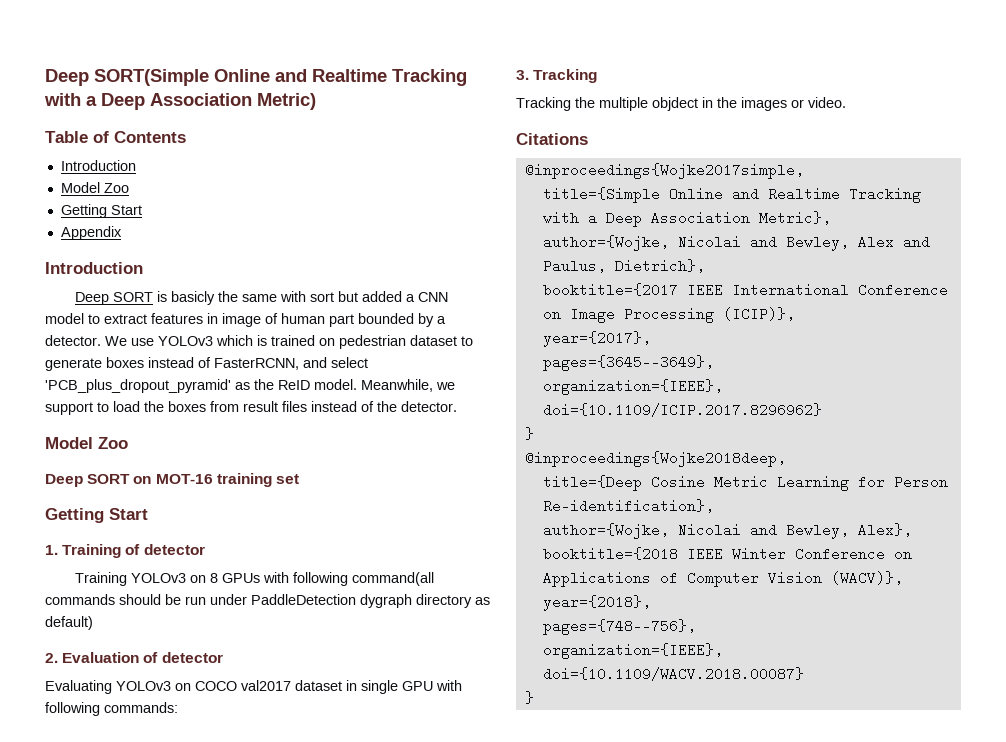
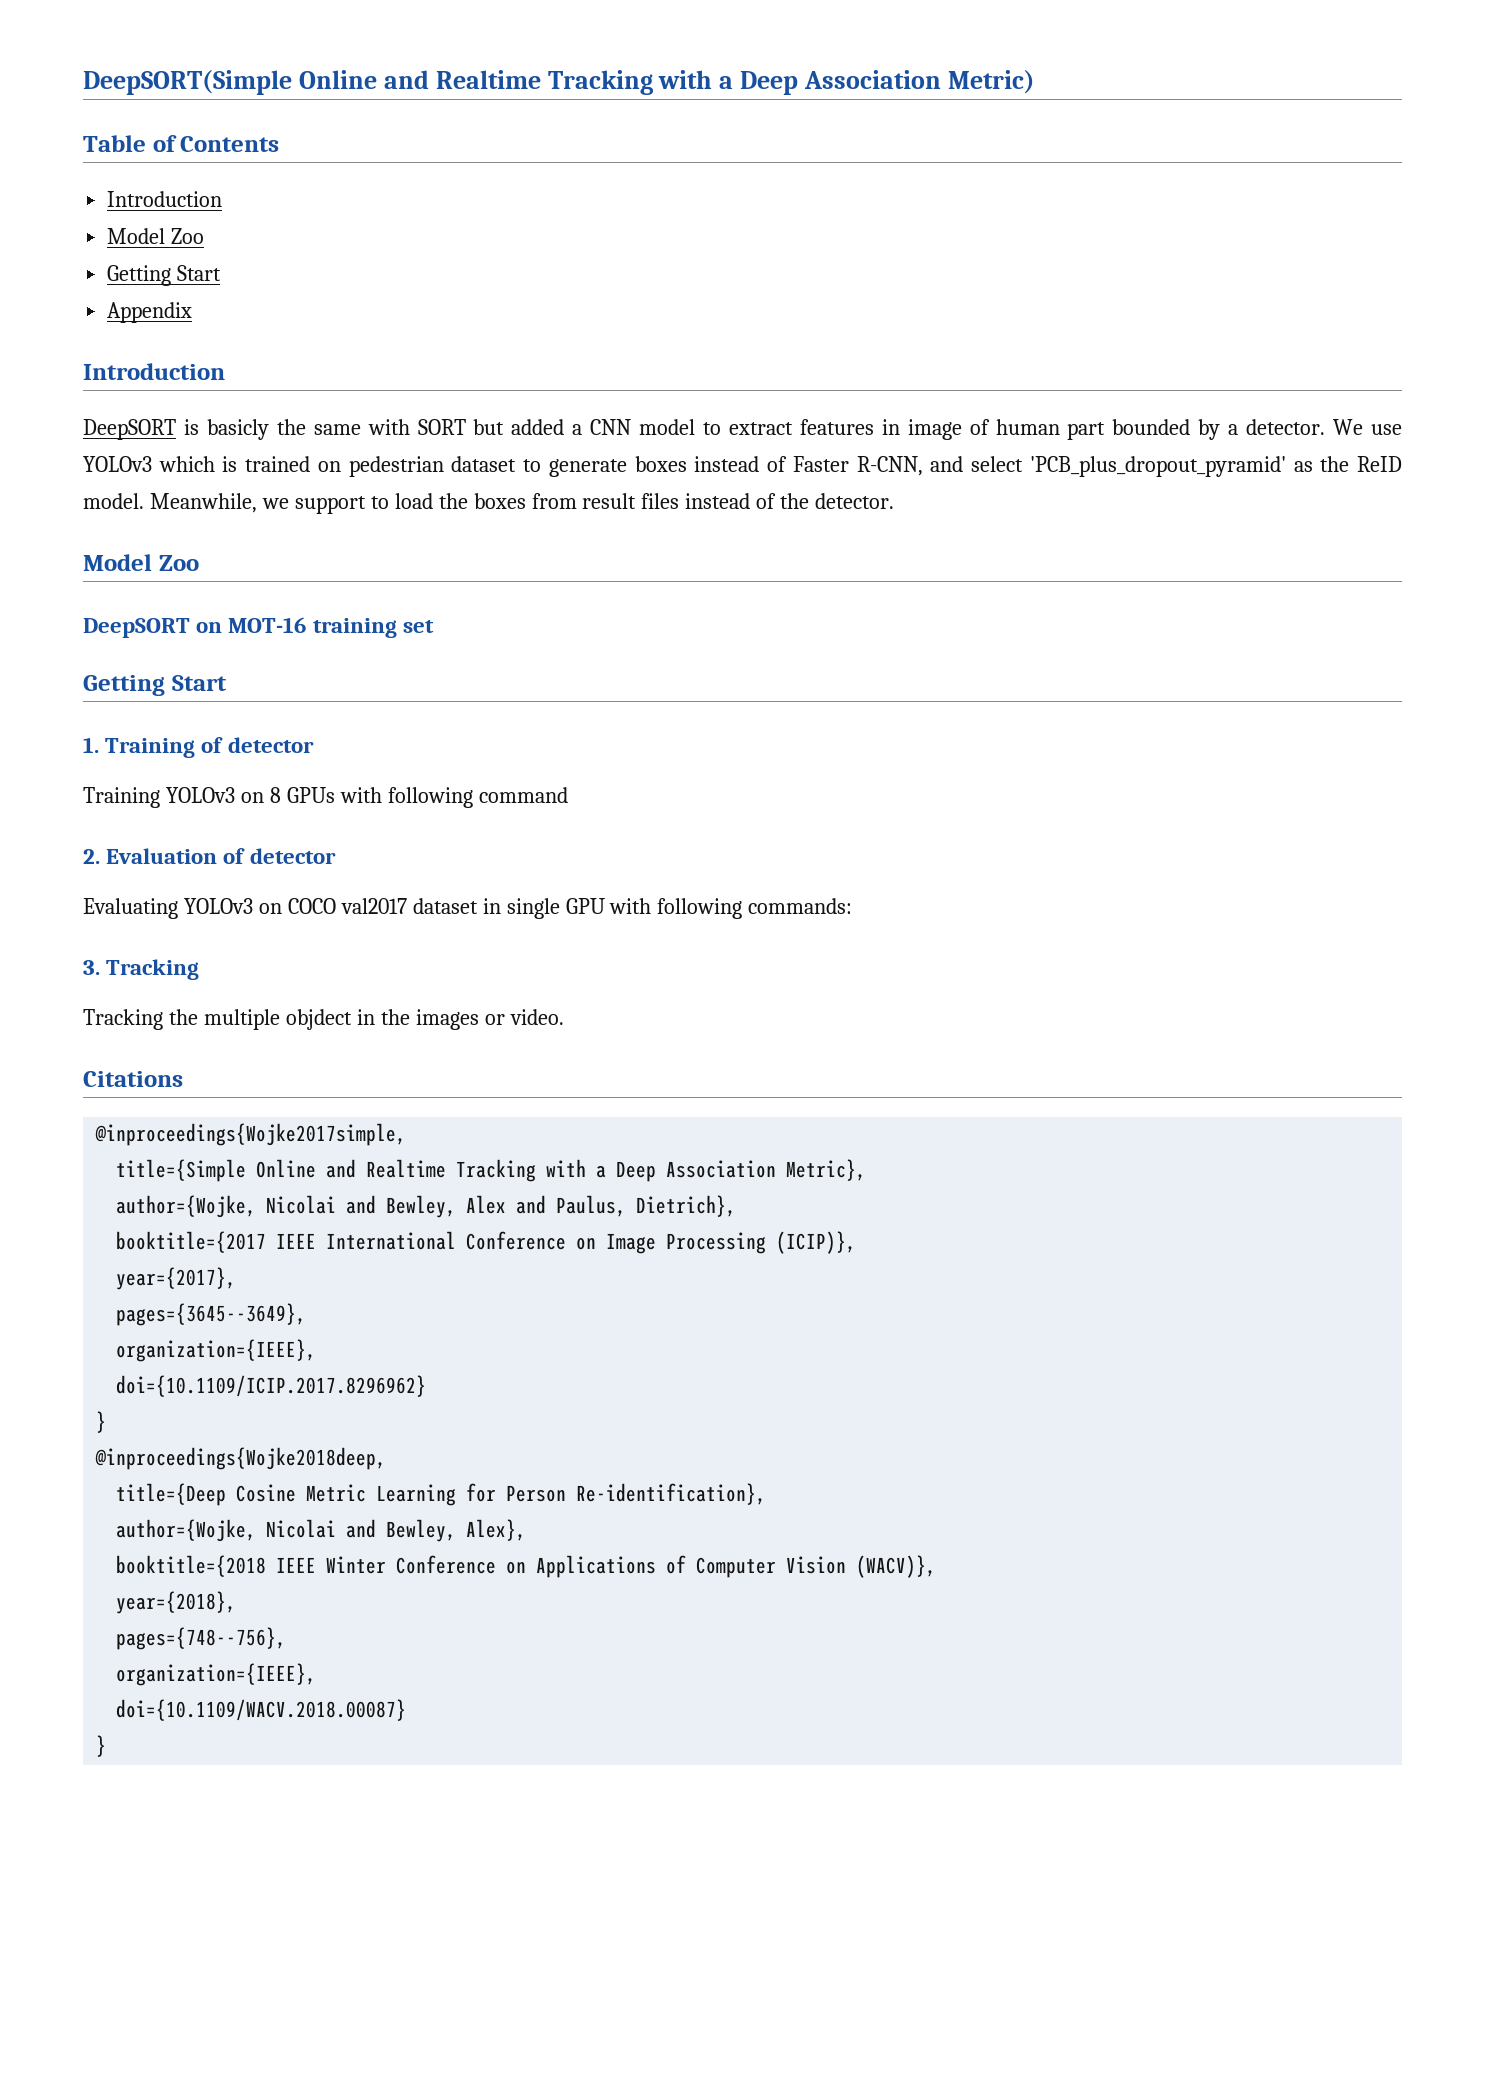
- Deep SORT(Simple Online and Realtime Tracking with a Deep Association Metric)
+ DeepSORT(Simple Online and Realtime Tracking with a Deep Association Metric)
- Deep SORT is basicly the same with sort but added a CNN model to extract features in image of human part bounded by a detector.
+ DeepSORT is basicly the same with SORT but added a CNN model to extract features in image of human part bounded by a detector.
- We use YOLOv3 which is trained on pedestrian dataset to generate boxes instead of FasterRCNN, and select 'PCB_plus_dropout_pyramid' as the ReID model.
+ We use YOLOv3 which is trained on pedestrian dataset to generate boxes instead of Faster R-CNN, and select 'PCB_plus_dropout_pyramid' as the ReID model.
- Deep SORT on MOT-16 training set
+ DeepSORT on MOT-16 training set
- Training YOLOv3 on 8 GPUs with following command(all commands should be run under PaddleDetection dygraph directory as default)
+ Training YOLOv3 on 8 GPUs with following command

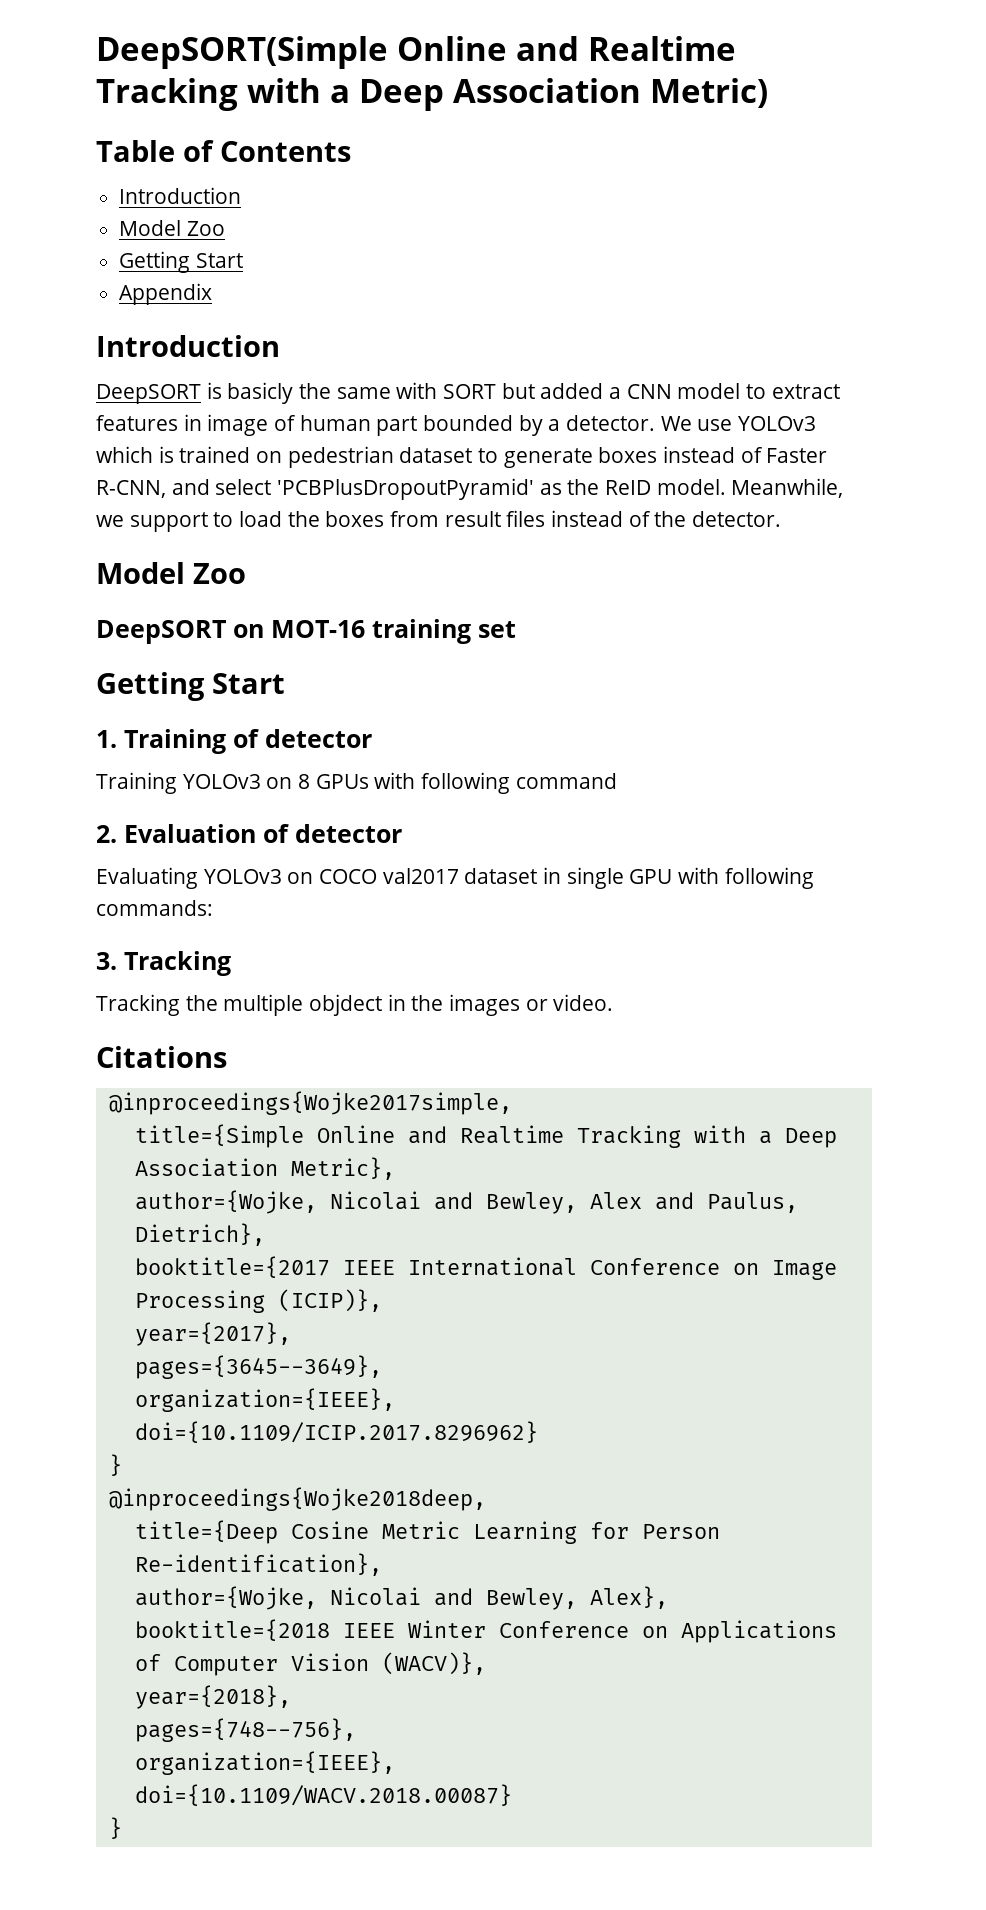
- We use YOLOv3 which is trained on pedestrian dataset to generate boxes instead of Faster R-CNN, and select 'PCB_plus_dropout_pyramid' as the ReID model.
+ We use YOLOv3 which is trained on pedestrian dataset to generate boxes instead of Faster R-CNN, and select 'PCBPlusDropoutPyramid' as the ReID model.

